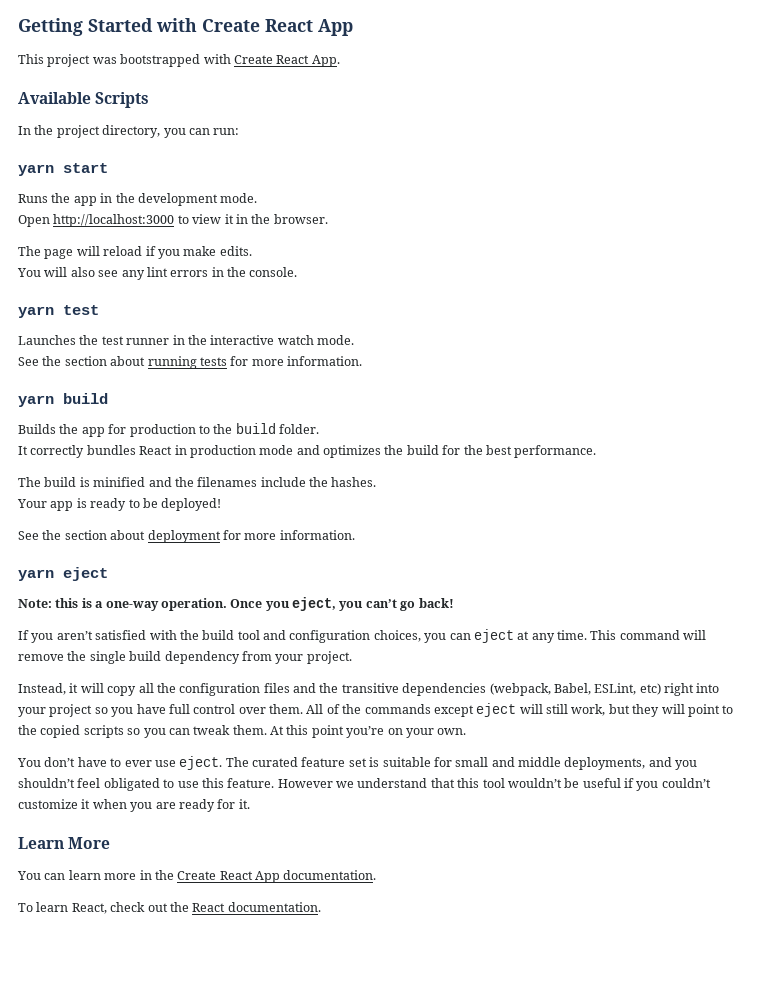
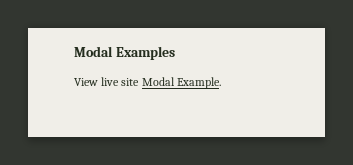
- Getting Started with Create React App
- This project was bootstrapped with Create React App.
- Available Scripts
- In the project directory, you can run:
- yarn start
- Runs the app in the development mode.
- Open http://localhost:3000 to view it in the browser.
- The page will reload if you make edits.
- You will also see any lint errors in the console.
- yarn test
- Launches the test runner in the interactive watch mode.
- See the section about running tests for more information.
- yarn build
- Builds the app for production to the build folder.
- It correctly bundles React in production mode and optimizes the build for the best performance.
- The build is minified and the filenames include the hashes.
- Your app is ready to be deployed!
- See the section about deployment for more information.
- yarn eject
- Note: this is a one-way operation. Once you eject, you can’t go back!
- If you aren’t satisfied with the build tool and configuration choices, you can eject at any time. This command will remove the single build dependency from your project.
- Instead, it will copy all the configuration files and the transitive dependencies (webpack, Babel, ESLint, etc) right into your project so you have full control over them. All of the commands except eject will still work, but they will point to the copied scripts so you can tweak them. At this point you’re on your own.
- You don’t have to ever use eject. The curated feature set is suitable for small and middle deployments, and you shouldn’t feel obligated to use this feature. However we understand that this tool wouldn’t be useful if you couldn’t customize it when you are ready for it.
- Learn More
- You can learn more in the Create React App documentation.
- To learn React, check out the React documentation.
+ Modal Examples
+ View live site Modal Example.

